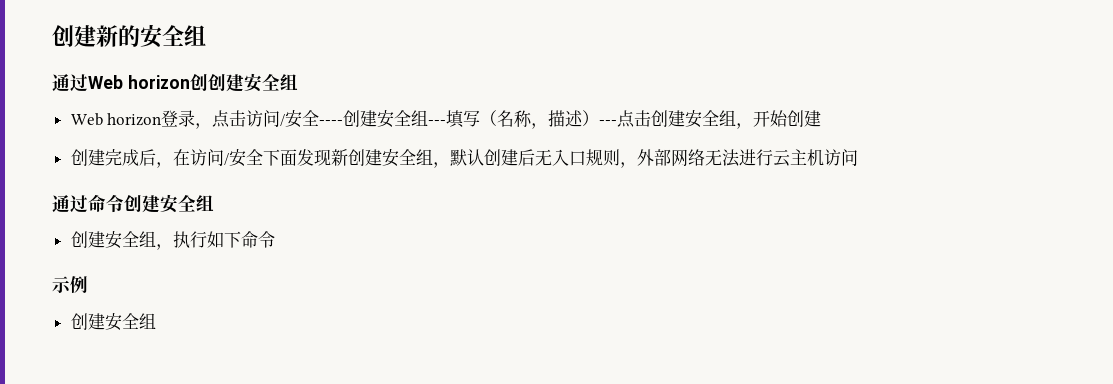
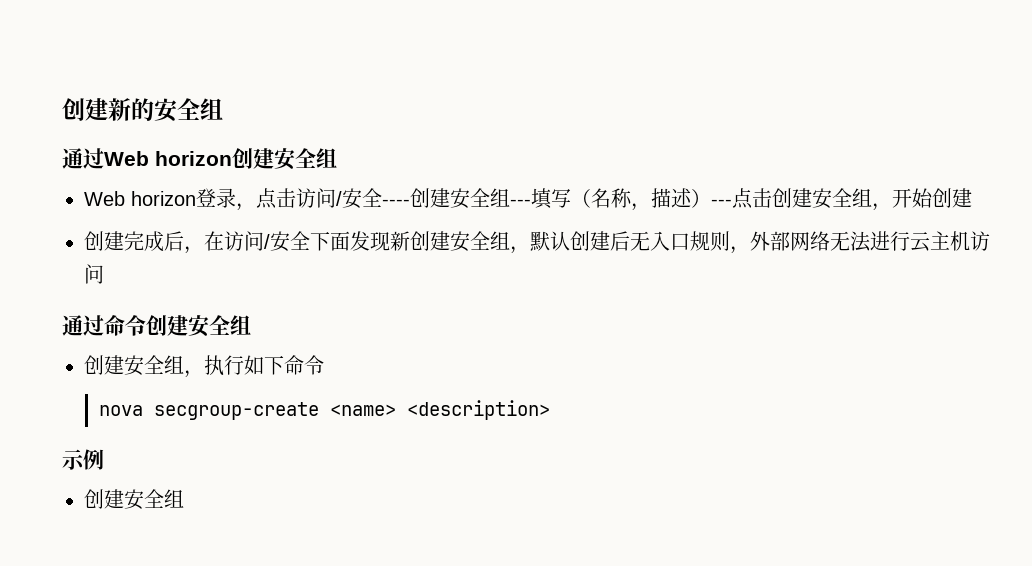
- 通过Web horizon创创建安全组
+ 通过Web horizon创建安全组
+ nova secgroup-create <name> <description>

